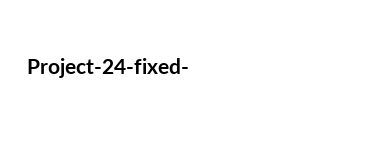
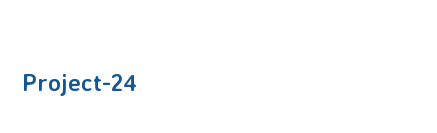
- Project-24-fixed-
+ Project-24

